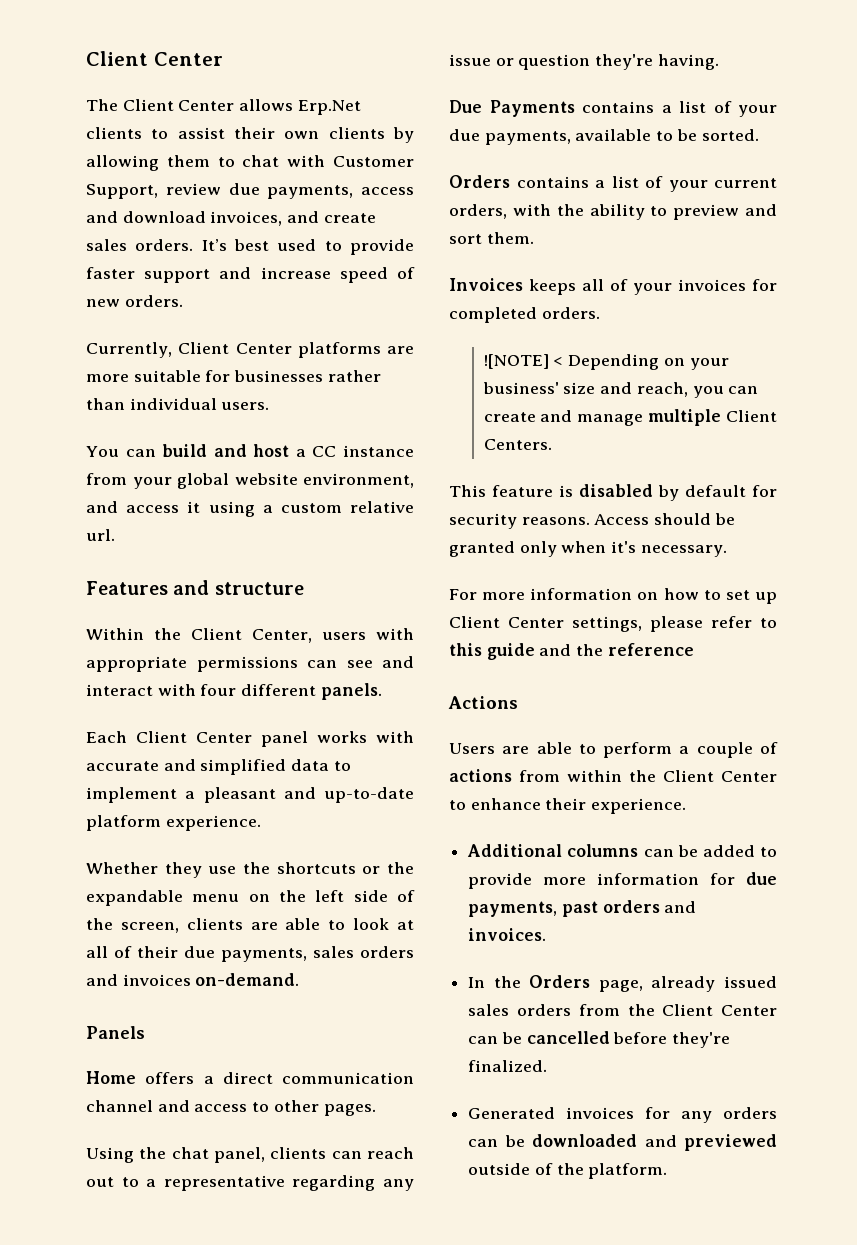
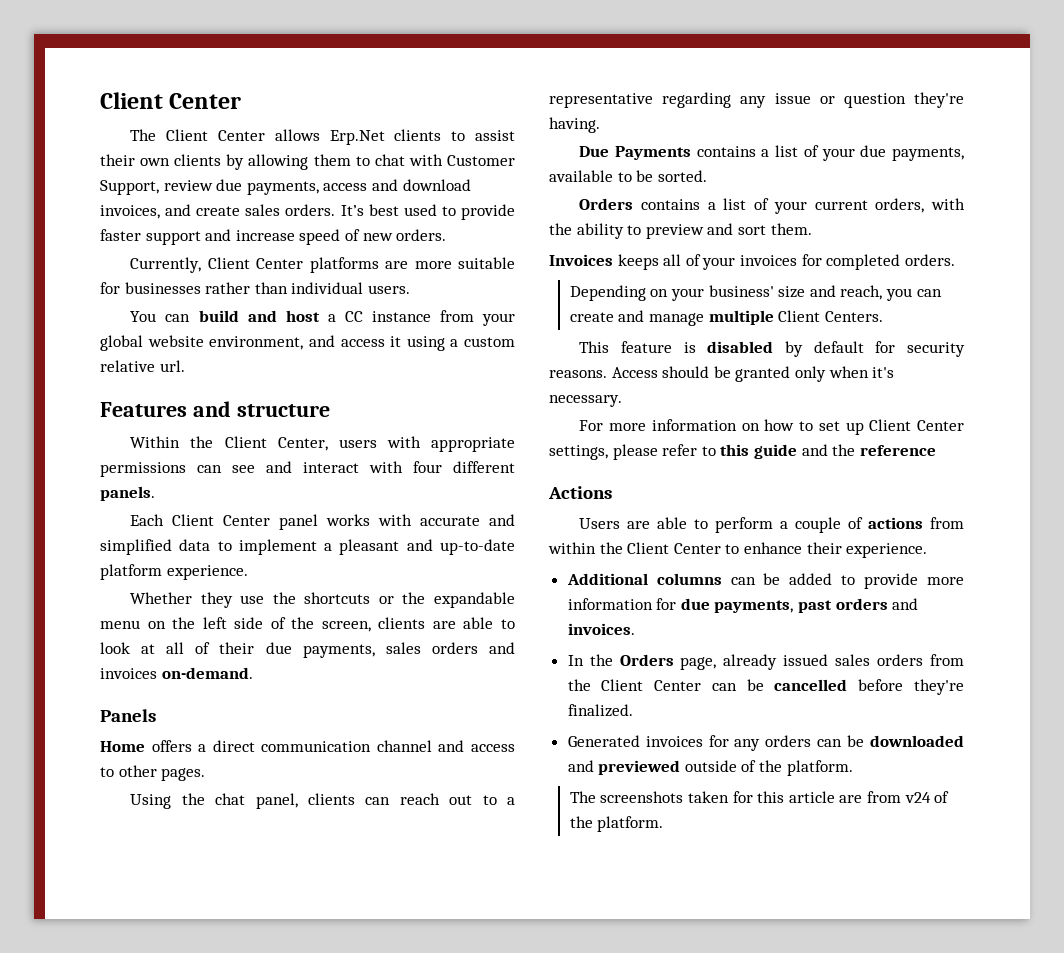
- ![NOTE] < Depending on your business' size and reach, you can create and manage multiple Client Centers.
+ Depending on your business' size and reach, you can create and manage multiple Client Centers.
+ The screenshots taken for this article are from v24 of the platform.

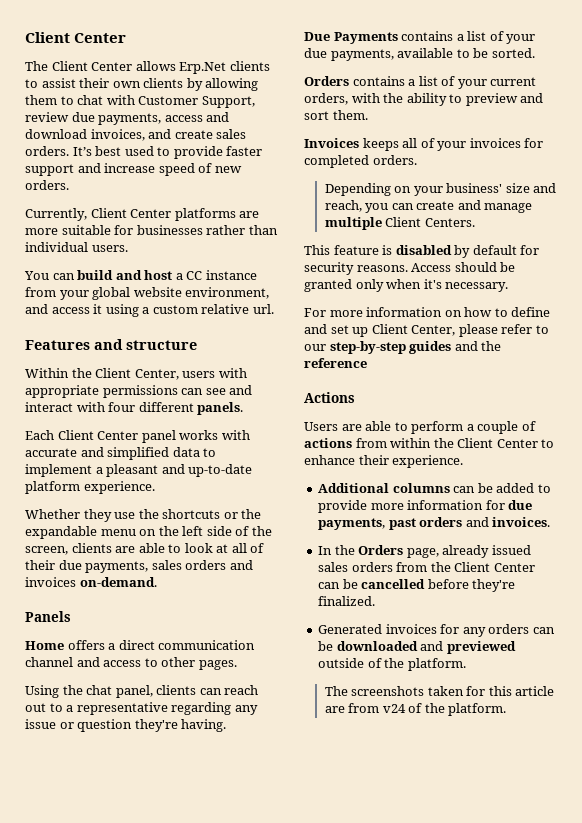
- For more information on how to set up Client Center settings, please refer to this guide and the reference
+ For more information on how to define and set up Client Center, please refer to our step-by-step guides and the reference

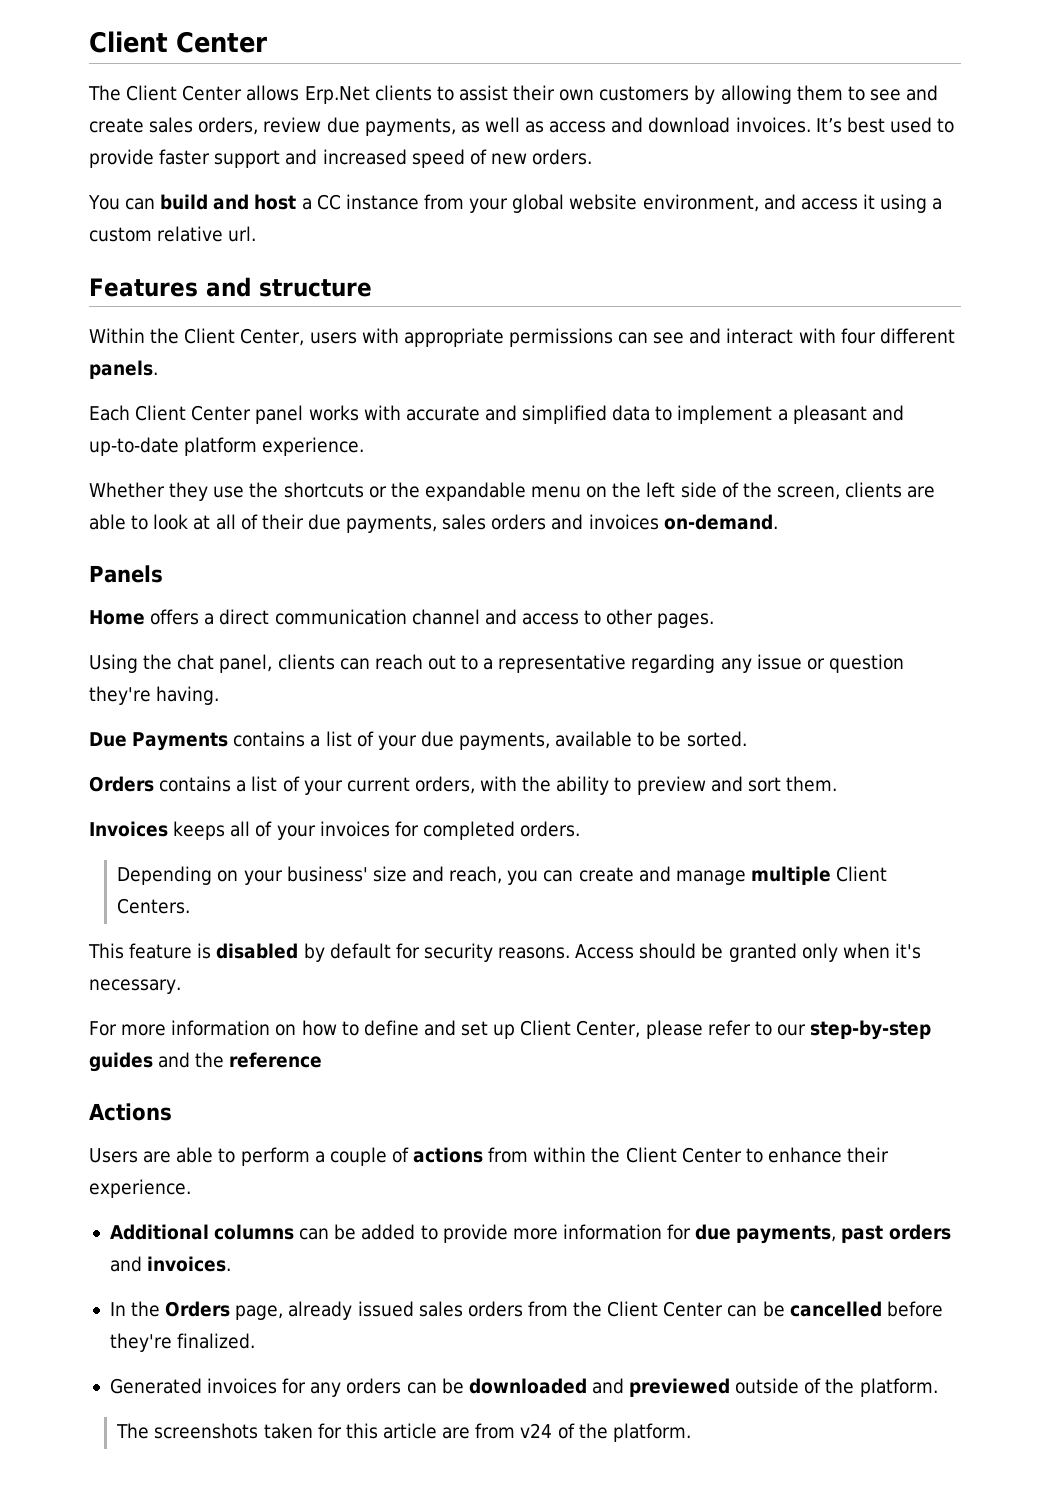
- The Client Center allows Erp.Net clients to assist their own clients by allowing them to chat with Customer Support, review due payments, access and download invoices, and create sales orders.
+ The Client Center allows Erp.Net clients to assist their own customers by allowing them to see and create sales orders, review due payments, as well as access and download invoices.
- It’s best used to provide faster support and increase speed of new orders.
+ It’s best used to provide faster support and increased speed of new orders.
- Currently, Client Center platforms are more suitable for businesses rather than individual users.

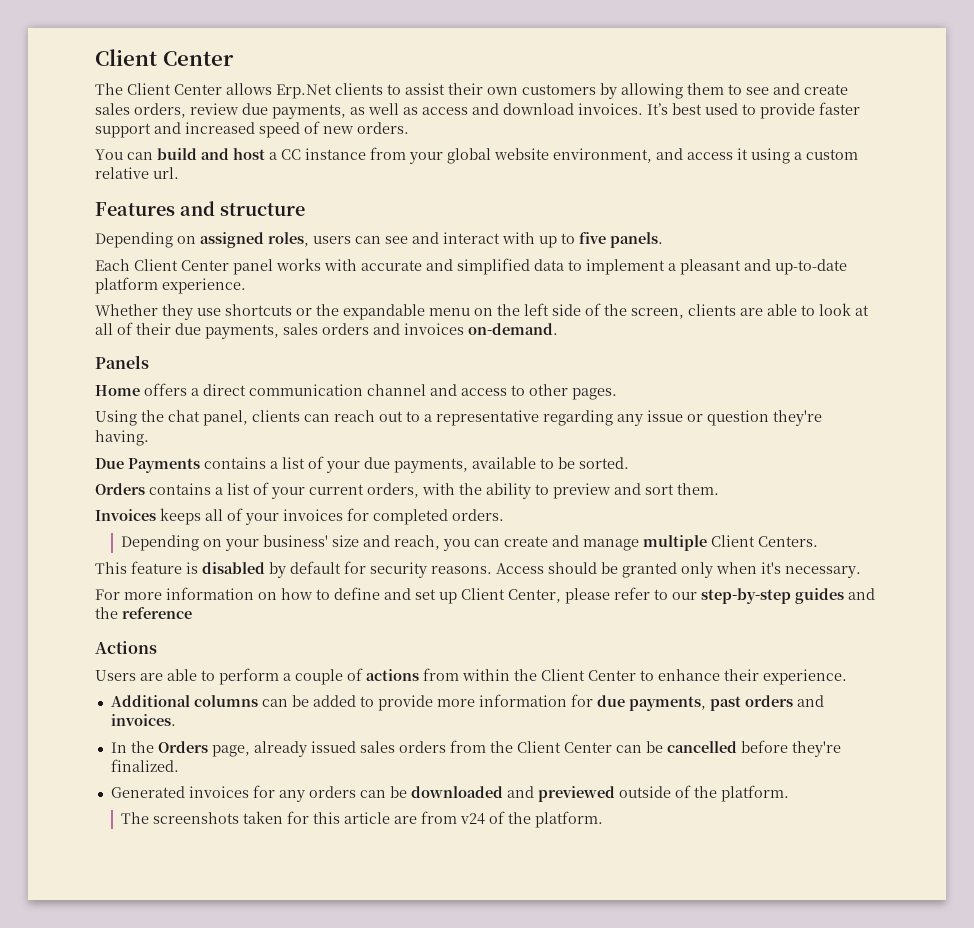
- Within the Client Center, users with appropriate permissions can see and interact with four different panels.
+ Depending on assigned roles, users can see and interact with up to five panels.
- Whether they use the shortcuts or the expandable menu on the left side of the screen, clients are able to look at all of their due payments, sales orders and invoices on-demand.
+ Whether they use shortcuts or the expandable menu on the left side of the screen, clients are able to look at all of their due payments, sales orders and invoices on-demand.

